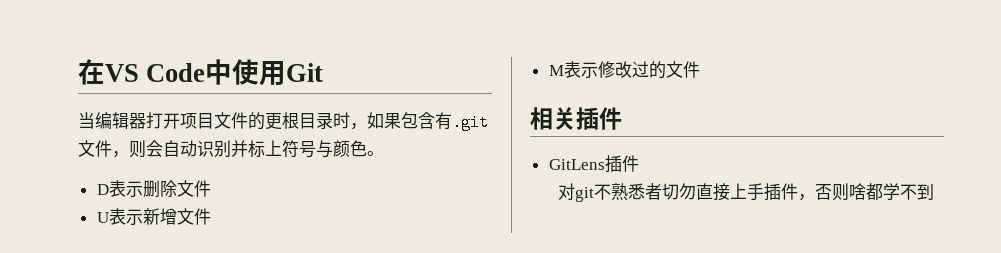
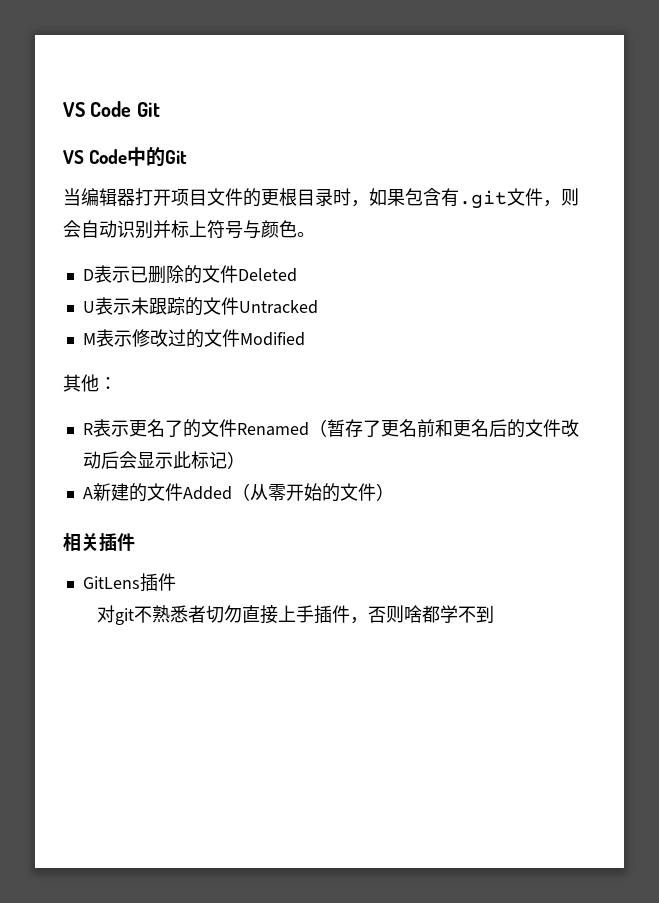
- 在VS Code中使用Git
+ VS Code Git
+ VS Code中的Git
- D表示删除文件
+ D表示已删除的文件Deleted
- U表示新增文件
+ U表示未跟踪的文件Untracked
- M表示修改过的文件
+ M表示修改过的文件Modified
+ 其他：
+ R表示更名了的文件Renamed（暂存了更名前和更名后的文件改动后会显示此标记）
+ A新建的文件Added（从零开始的文件）

